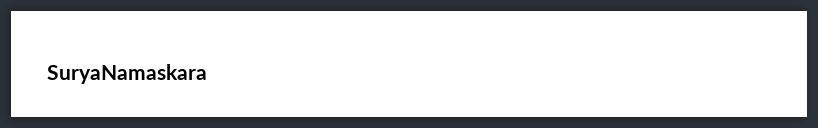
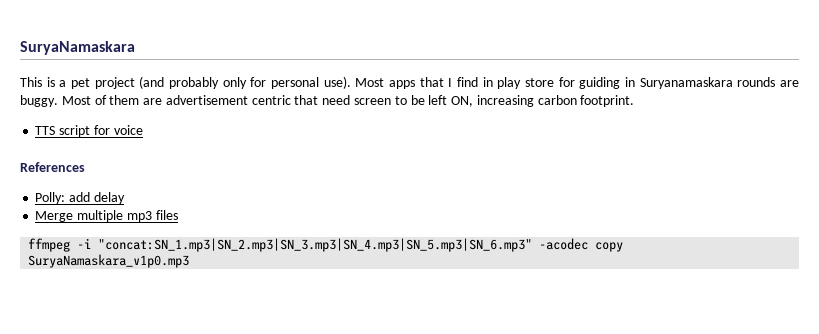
+ This is a pet project (and probably only for personal use). Most apps that I find in play store for guiding in Suryanamaskara rounds are buggy. Most of them are advertisement centric that need screen to be left ON, increasing carbon footprint.
+ TTS script for voice
+ References
+ Polly: add delay
+ Merge multiple mp3 files
+ ffmpeg -i "concat:SN_1.mp3|SN_2.mp3|SN_3.mp3|SN_4.mp3|SN_5.mp3|SN_6.mp3" -acodec copy SuryaNamaskara_v1p0.mp3

